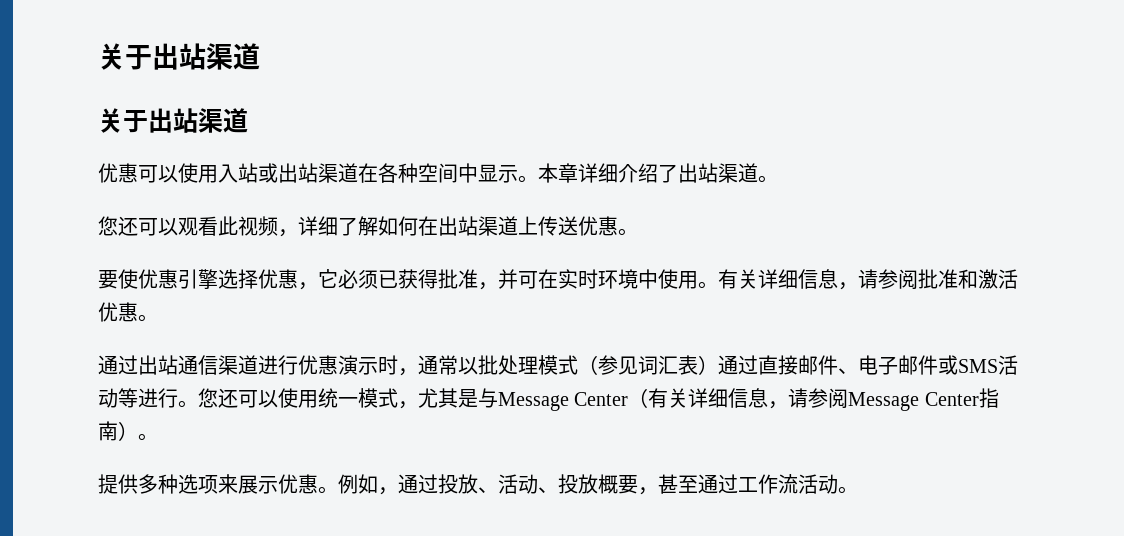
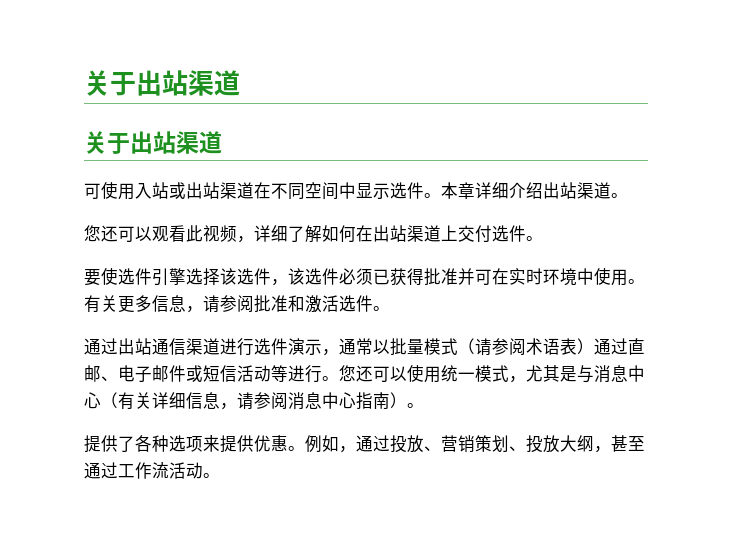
- 优惠可以使用入站或出站渠道在各种空间中显示。
+ 可使用入站或出站渠道在不同空间中显示选件。
- 本章详细介绍了出站渠道。
+ 本章详细介绍出站渠道。
- 您还可以观看此视频，详细了解如何在出站渠道上传送优惠。
+ 您还可以观看此视频，详细了解如何在出站渠道上交付选件。
- 要使优惠引擎选择优惠，它必须已获得批准，并可在实时环境中使用。
+ 要使选件引擎选择该选件，该选件必须已获得批准并可在实时环境中使用。
- 有关详细信息，请参阅批准和激活优惠。
+ 有关更多信息，请参阅批准和激活选件。
- 通过出站通信渠道进行优惠演示时，通常以批处理模式（参见词汇表）通过直接邮件、电子邮件或SMS活动等进行。
+ 通过出站通信渠道进行选件演示，通常以批量模式（请参阅术语表）通过直邮、电子邮件或短信活动等进行。
- 您还可以使用统一模式，尤其是与Message Center（有关详细信息，请参阅Message Center指南）。
+ 您还可以使用统一模式，尤其是与消息中心（有关详细信息，请参阅消息中心指南）。
- 提供多种选项来展示优惠。
+ 提供了各种选项来提供优惠。
- 例如，通过投放、活动、投放概要，甚至通过工作流活动。
+ 例如，通过投放、营销策划、投放大纲，甚至通过工作流活动。

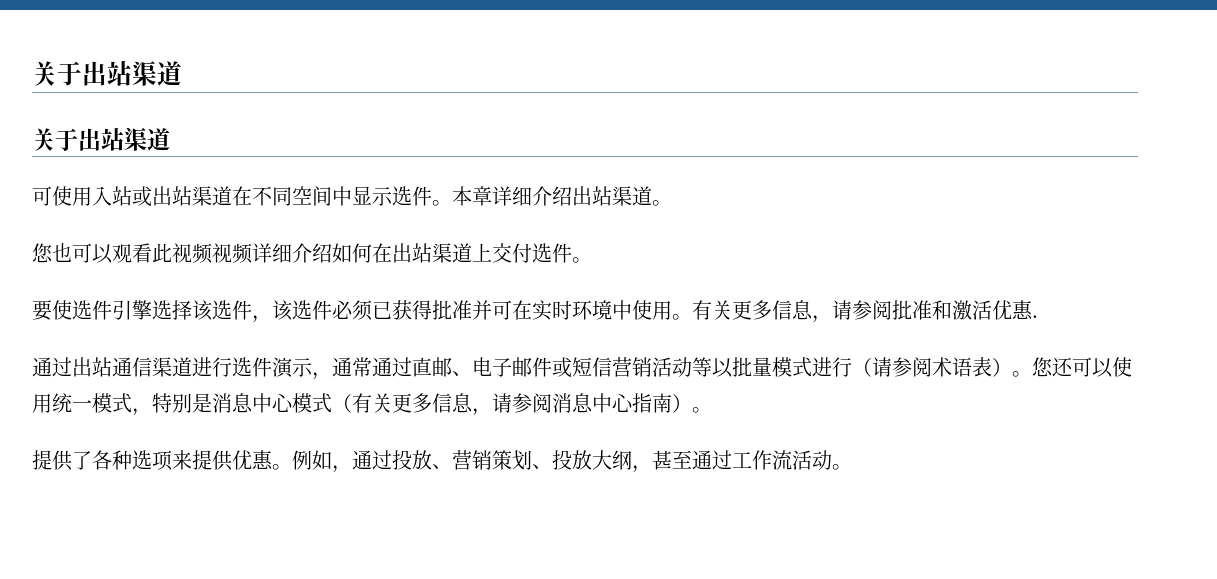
- 您还可以观看此视频，详细了解如何在出站渠道上交付选件。
+ 您也可以观看此视频视频详细介绍如何在出站渠道上交付选件。
- 有关更多信息，请参阅批准和激活选件。
+ 有关更多信息，请参阅批准和激活优惠.
- 通过出站通信渠道进行选件演示，通常以批量模式（请参阅术语表）通过直邮、电子邮件或短信活动等进行。
+ 通过出站通信渠道进行选件演示，通常通过直邮、电子邮件或短信营销活动等以批量模式进行（请参阅术语表）。
- 您还可以使用统一模式，尤其是与消息中心（有关详细信息，请参阅消息中心指南）。
+ 您还可以使用统一模式，特别是消息中心模式（有关更多信息，请参阅消息中心指南）。

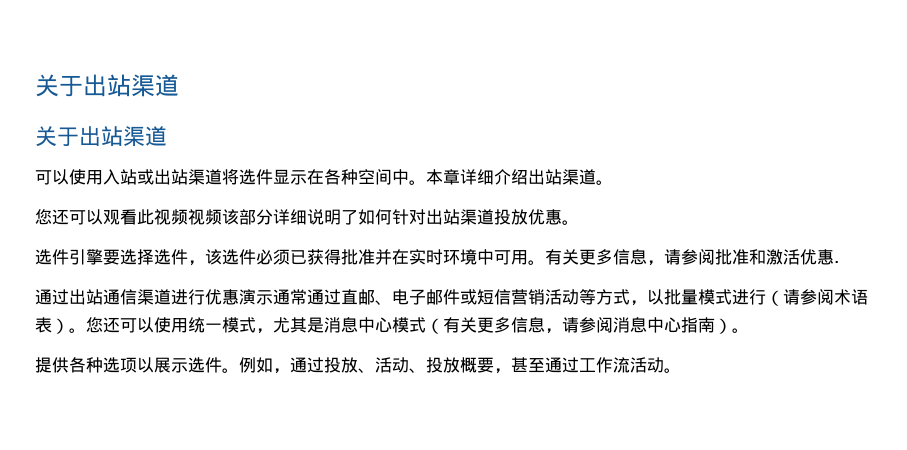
- 可使用入站或出站渠道在不同空间中显示选件。
+ 可以使用入站或出站渠道将选件显示在各种空间中。
- 您也可以观看此视频视频详细介绍如何在出站渠道上交付选件。
- 要使选件引擎选择该选件，该选件必须已获得批准并可在实时环境中使用。
+ 您还可以观看此视频视频该部分详细说明了如何针对出站渠道投放优惠。
+ 选件引擎要选择选件，该选件必须已获得批准并在实时环境中可用。
- 通过出站通信渠道进行选件演示，通常通过直邮、电子邮件或短信营销活动等以批量模式进行（请参阅术语表）。
+ 通过出站通信渠道进行优惠演示通常通过直邮、电子邮件或短信营销活动等方式，以批量模式进行（请参阅术语表）。
- 您还可以使用统一模式，特别是消息中心模式（有关更多信息，请参阅消息中心指南）。
+ 您还可以使用统一模式，尤其是消息中心模式（有关更多信息，请参阅消息中心指南）。
- 提供了各种选项来提供优惠。
+ 提供各种选项以展示选件。
- 例如，通过投放、营销策划、投放大纲，甚至通过工作流活动。
+ 例如，通过投放、活动、投放概要，甚至通过工作流活动。

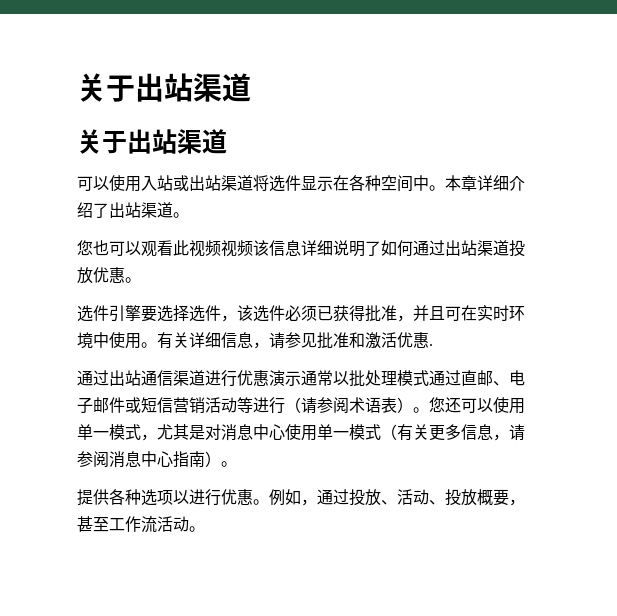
- 本章详细介绍出站渠道。
+ 本章详细介绍了出站渠道。
- 您还可以观看此视频视频该部分详细说明了如何针对出站渠道投放优惠。
+ 您也可以观看此视频视频该信息详细说明了如何通过出站渠道投放优惠。
- 选件引擎要选择选件，该选件必须已获得批准并在实时环境中可用。
+ 选件引擎要选择选件，该选件必须已获得批准，并且可在实时环境中使用。
- 有关更多信息，请参阅批准和激活优惠.
+ 有关详细信息，请参见批准和激活优惠.
- 通过出站通信渠道进行优惠演示通常通过直邮、电子邮件或短信营销活动等方式，以批量模式进行（请参阅术语表）。
+ 通过出站通信渠道进行优惠演示通常以批处理模式通过直邮、电子邮件或短信营销活动等进行（请参阅术语表）。
- 您还可以使用统一模式，尤其是消息中心模式（有关更多信息，请参阅消息中心指南）。
+ 您还可以使用单一模式，尤其是对消息中心使用单一模式（有关更多信息，请参阅消息中心指南）。
- 提供各种选项以展示选件。
+ 提供各种选项以进行优惠。
- 例如，通过投放、活动、投放概要，甚至通过工作流活动。
+ 例如，通过投放、活动、投放概要，甚至工作流活动。

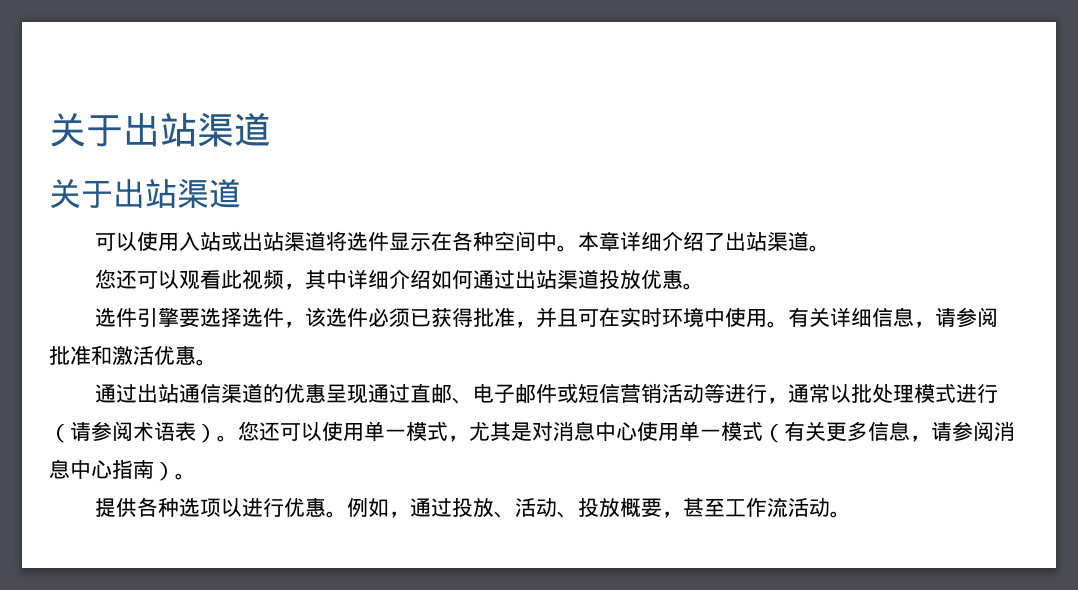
- 您也可以观看此视频视频该信息详细说明了如何通过出站渠道投放优惠。
+ 您还可以观看此视频，其中详细介绍如何通过出站渠道投放优惠。
- 有关详细信息，请参见批准和激活优惠.
+ 有关详细信息，请参阅批准和激活优惠。
- 通过出站通信渠道进行优惠演示通常以批处理模式通过直邮、电子邮件或短信营销活动等进行（请参阅术语表）。
+ 通过出站通信渠道的优惠呈现通过直邮、电子邮件或短信营销活动等进行，通常以批处理模式进行（请参阅术语表）。

